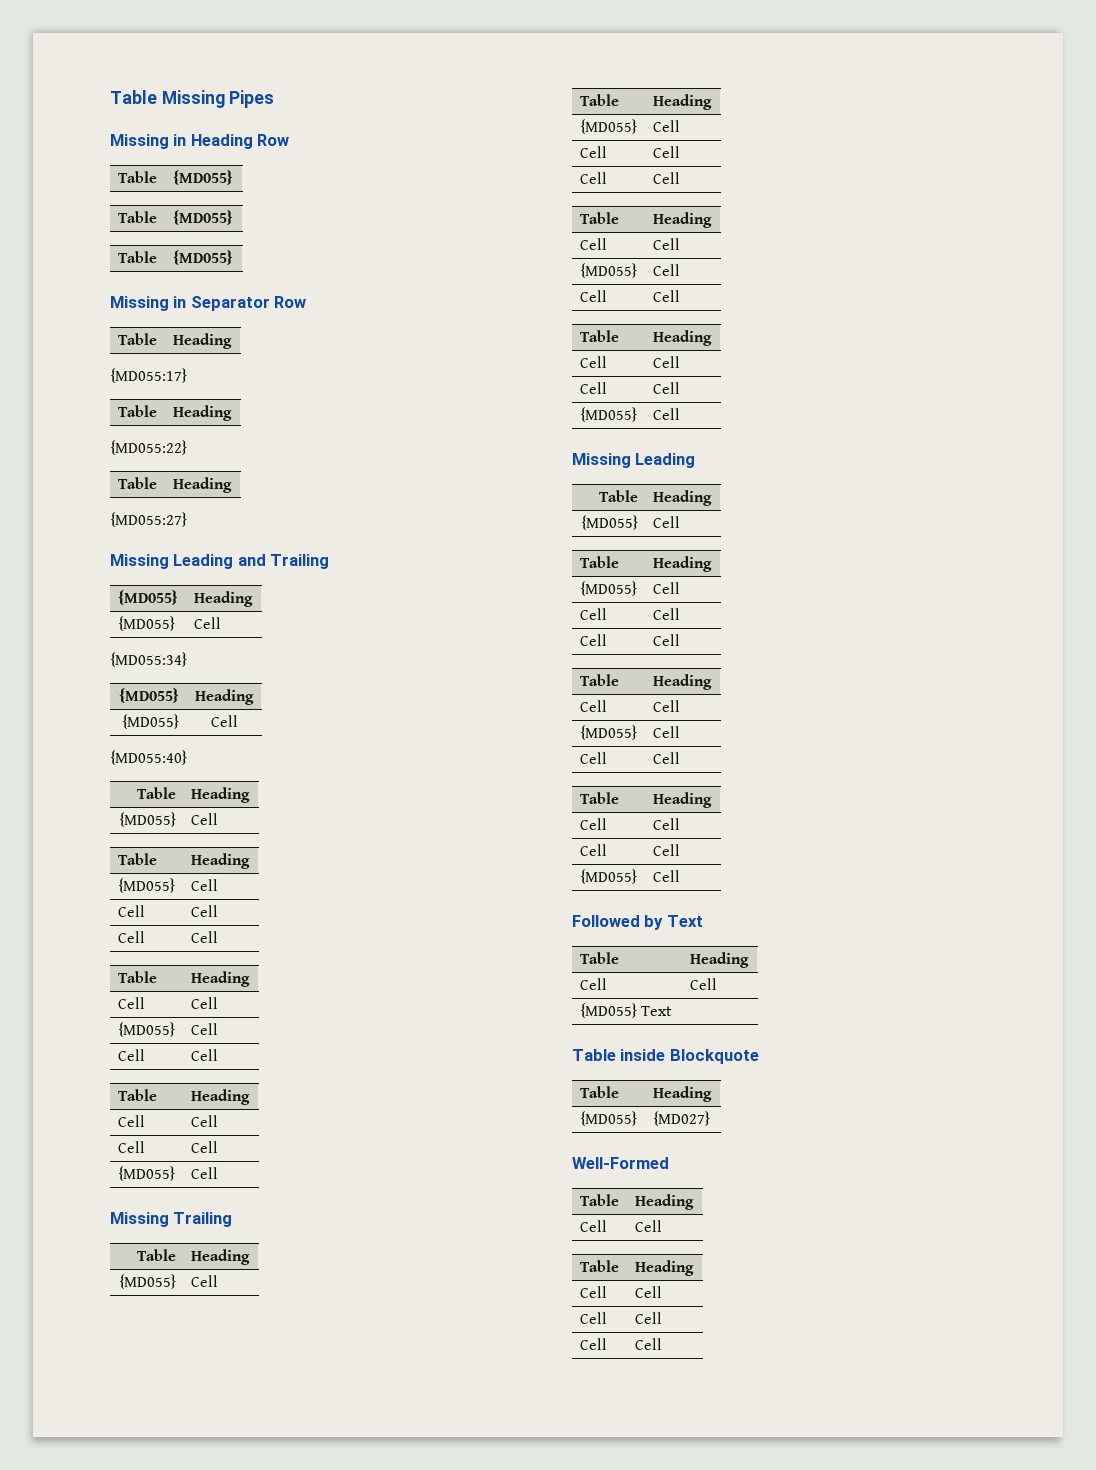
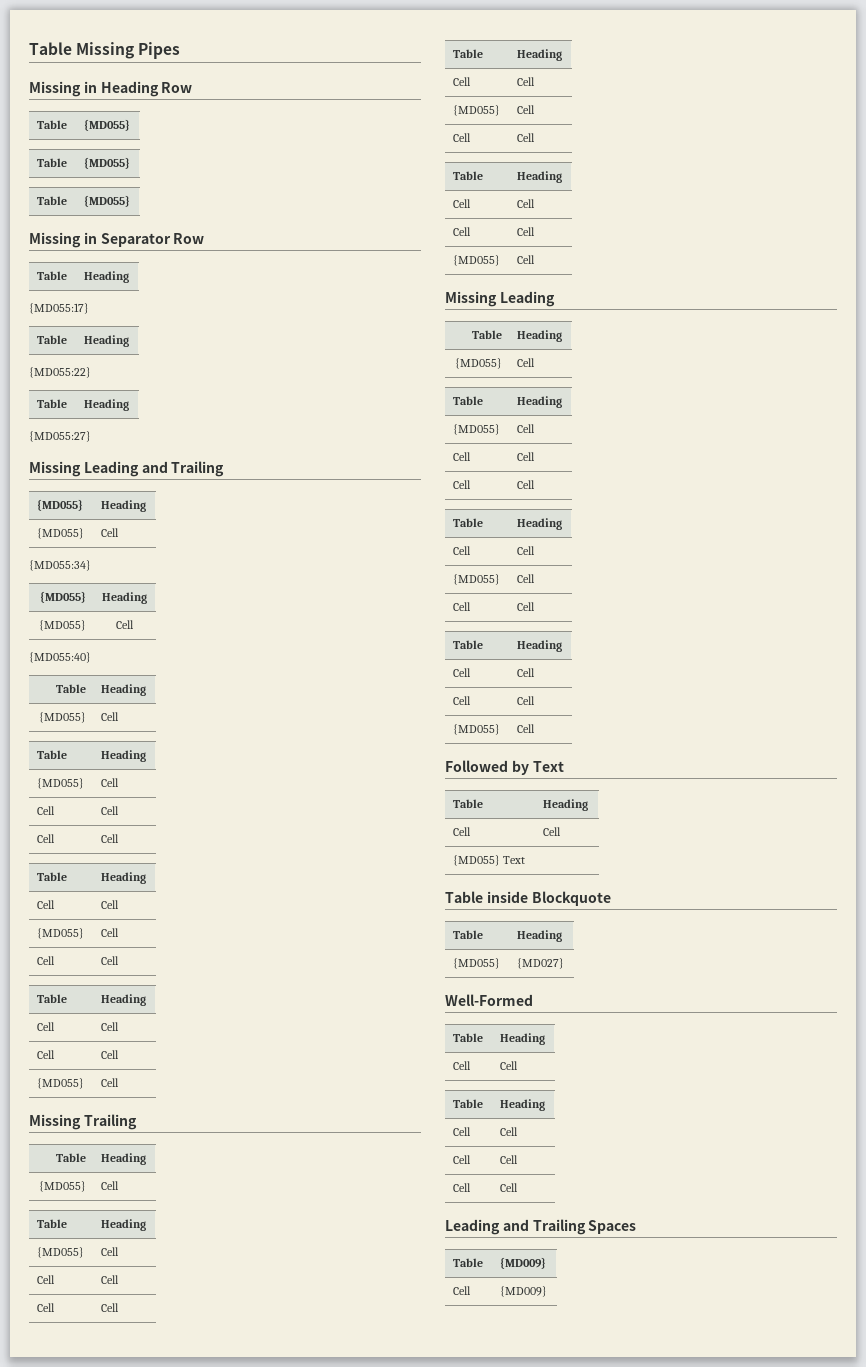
+ Leading and Trailing Spaces
+ Table | {MD009}
+ Cell | {MD009}

